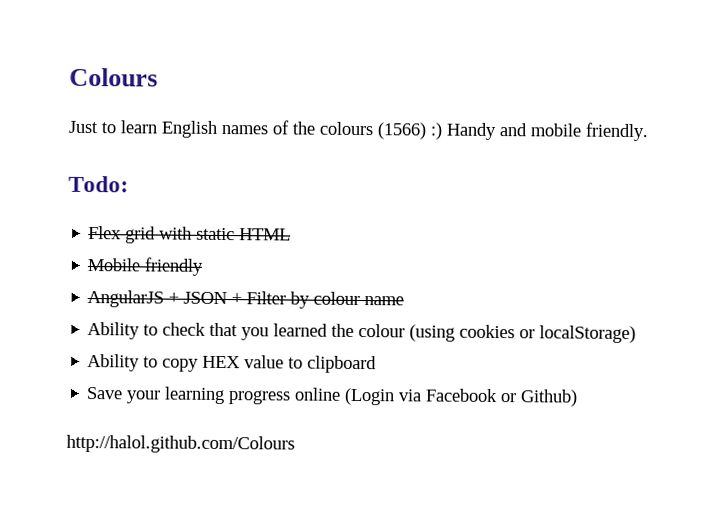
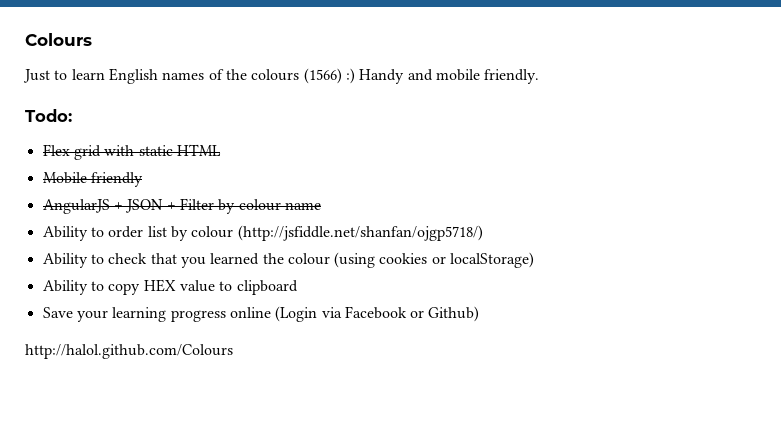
+ Ability to order list by colour (http://jsfiddle.net/shanfan/ojgp5718/)

